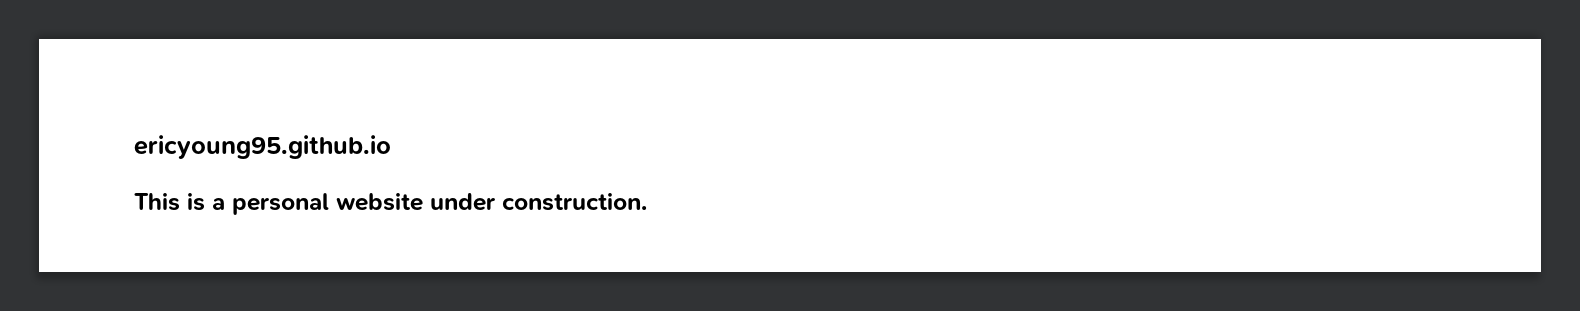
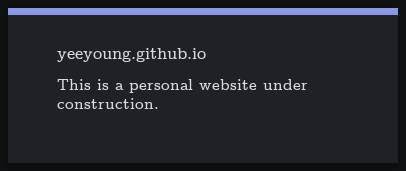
- ericyoung95.github.io
+ yeeyoung.github.io

